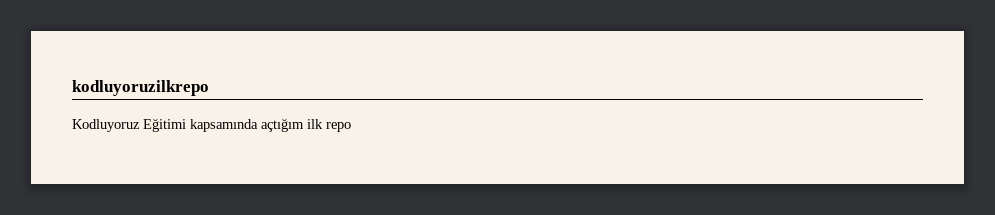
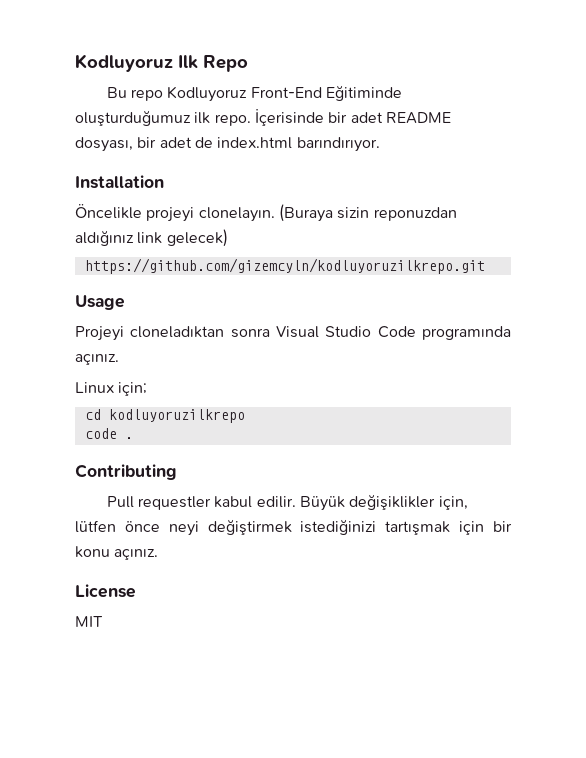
- kodluyoruzilkrepo
- Kodluyoruz Eğitimi kapsamında açtığım ilk repo
+ Kodluyoruz Ilk Repo
+ Bu repo Kodluyoruz Front-End Eğitiminde oluşturduğumuz ilk repo. İçerisinde bir adet README dosyası, bir adet de index.html barındırıyor.
+ Installation
+ Öncelikle projeyi clonelayın. (Buraya sizin reponuzdan aldığınız link gelecek)
+ https://github.com/gizemcyln/kodluyoruzilkrepo.git
+ Usage
+ Projeyi cloneladıktan sonra Visual Studio Code programında açınız.
+ Linux için;
+ cd kodluyoruzilkrepo
+ code .
+ Contributing
+ Pull requestler kabul edilir. Büyük değişiklikler için, lütfen önce neyi değiştirmek istediğinizi tartışmak için bir konu açınız.
+ License
+ MIT

